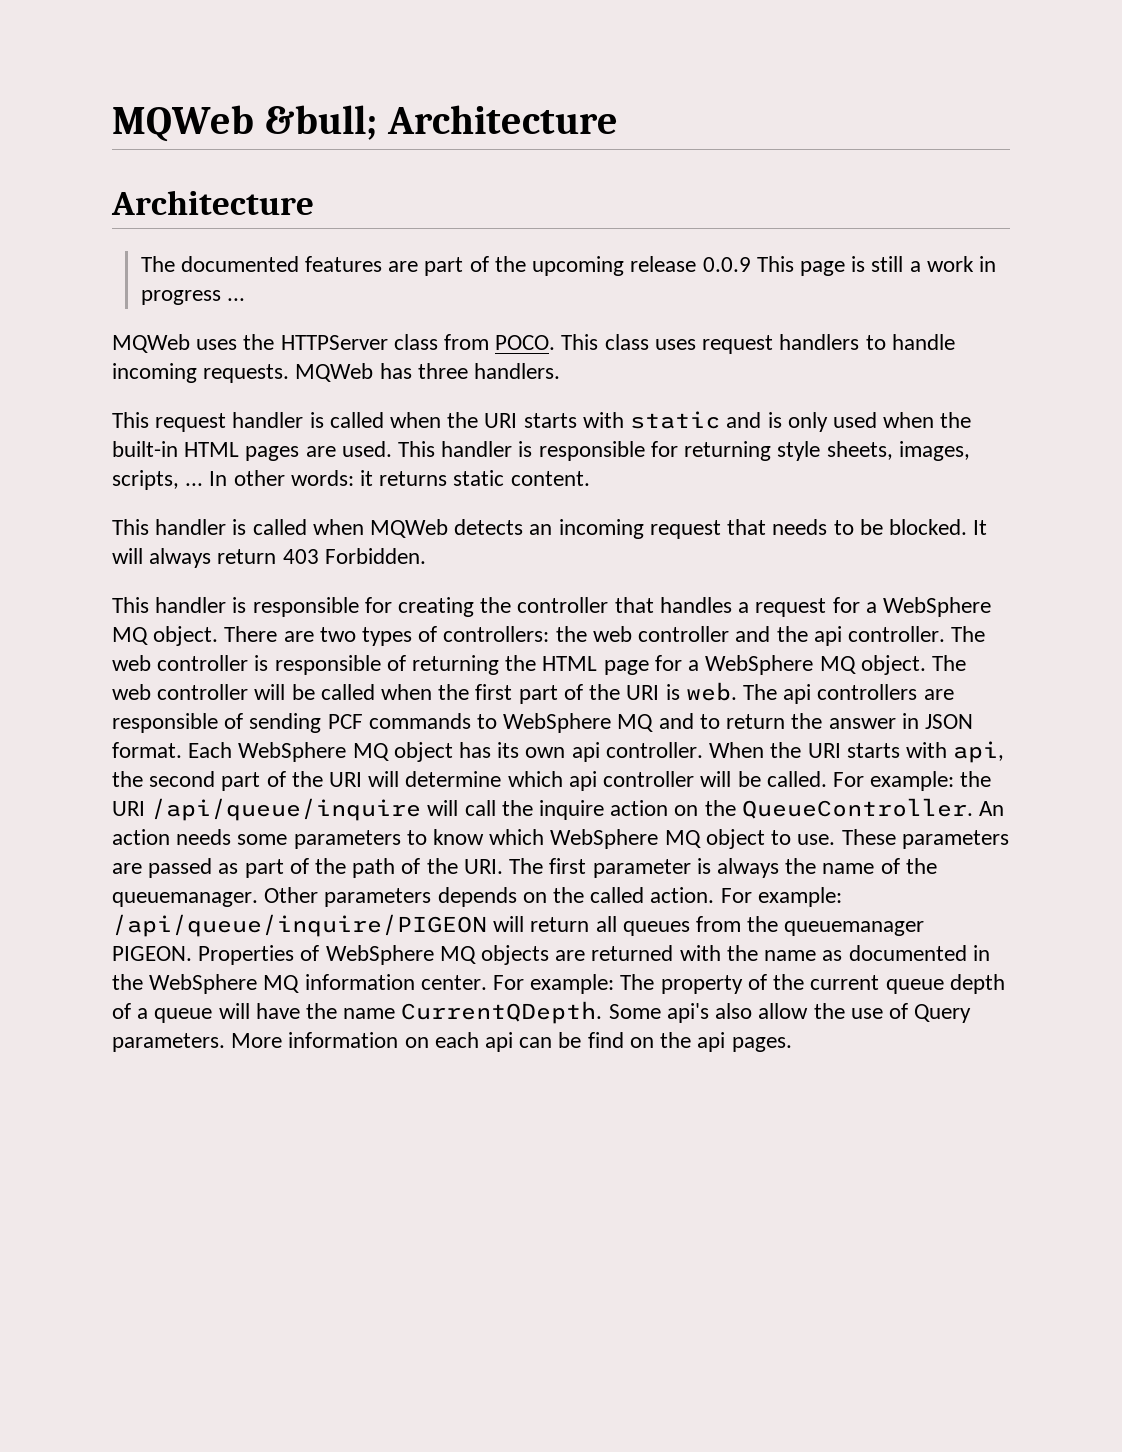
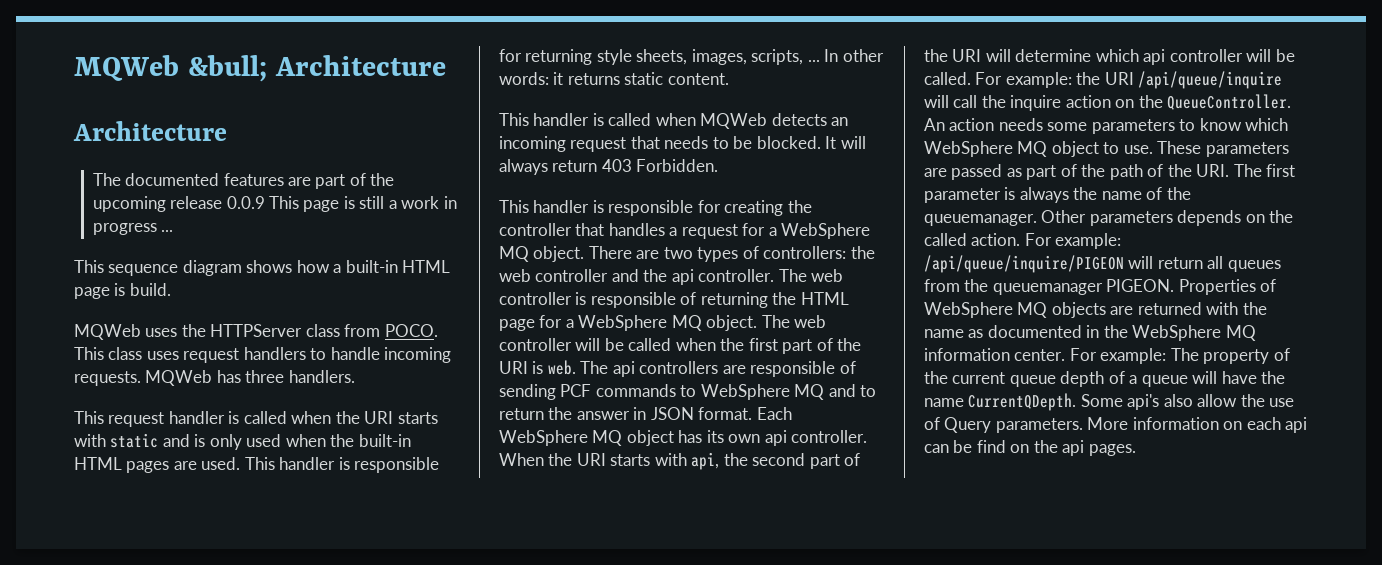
+ This sequence diagram shows how a built-in HTML page is build.

